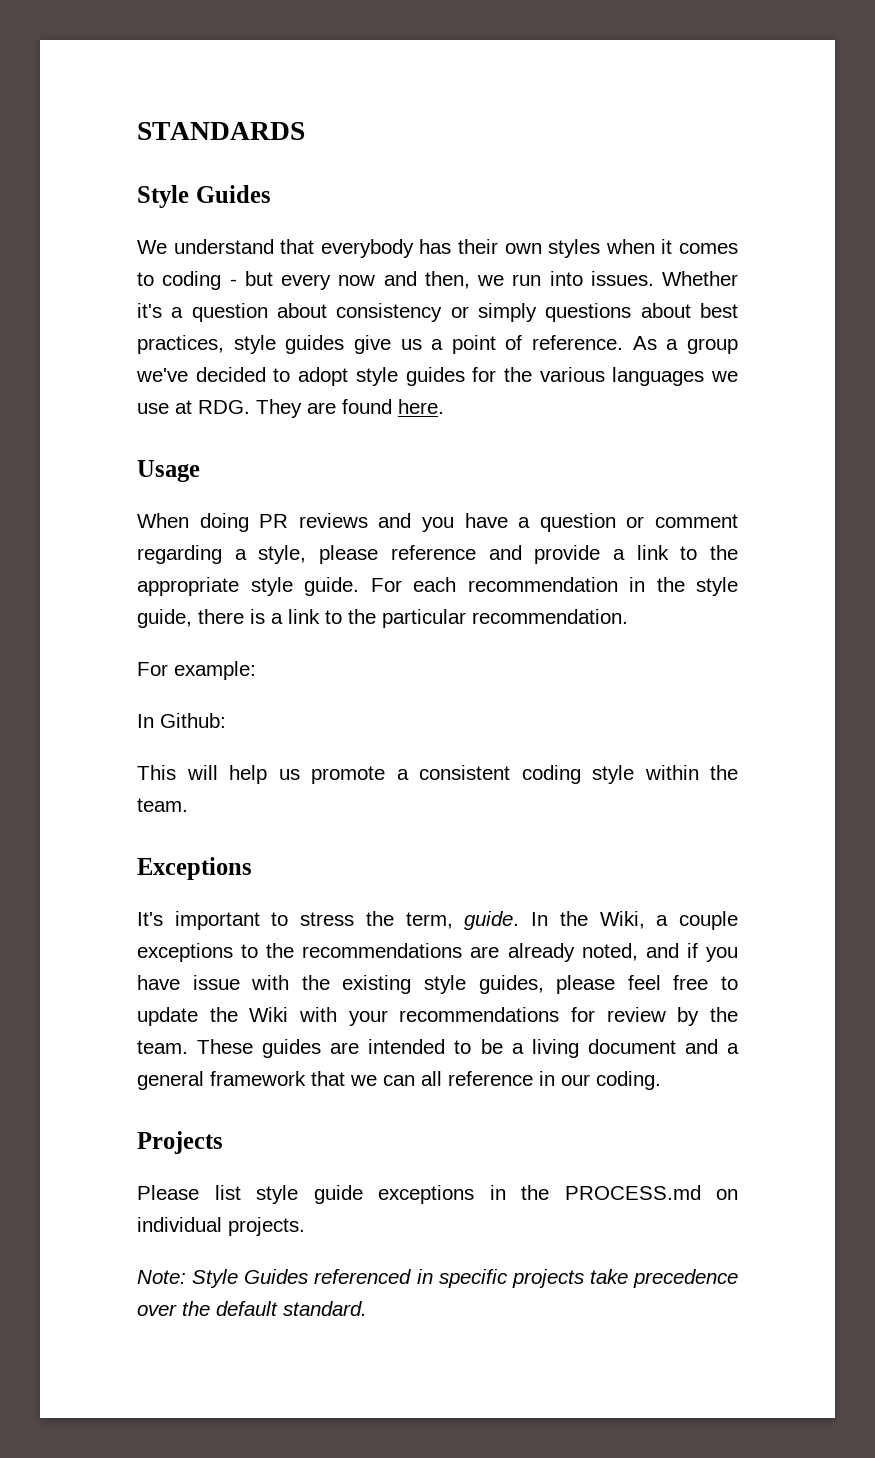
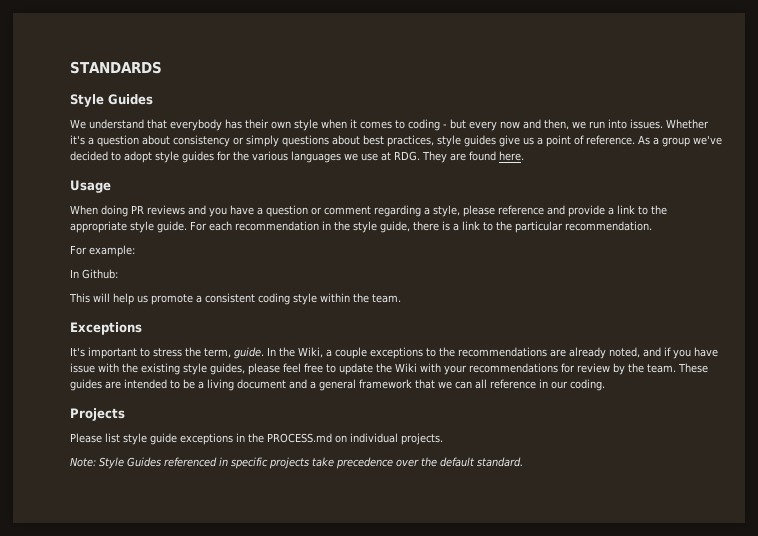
- We understand that everybody has their own styles when it comes to coding - but every now and then, we run into issues.
+ We understand that everybody has their own style when it comes to coding - but every now and then, we run into issues.

